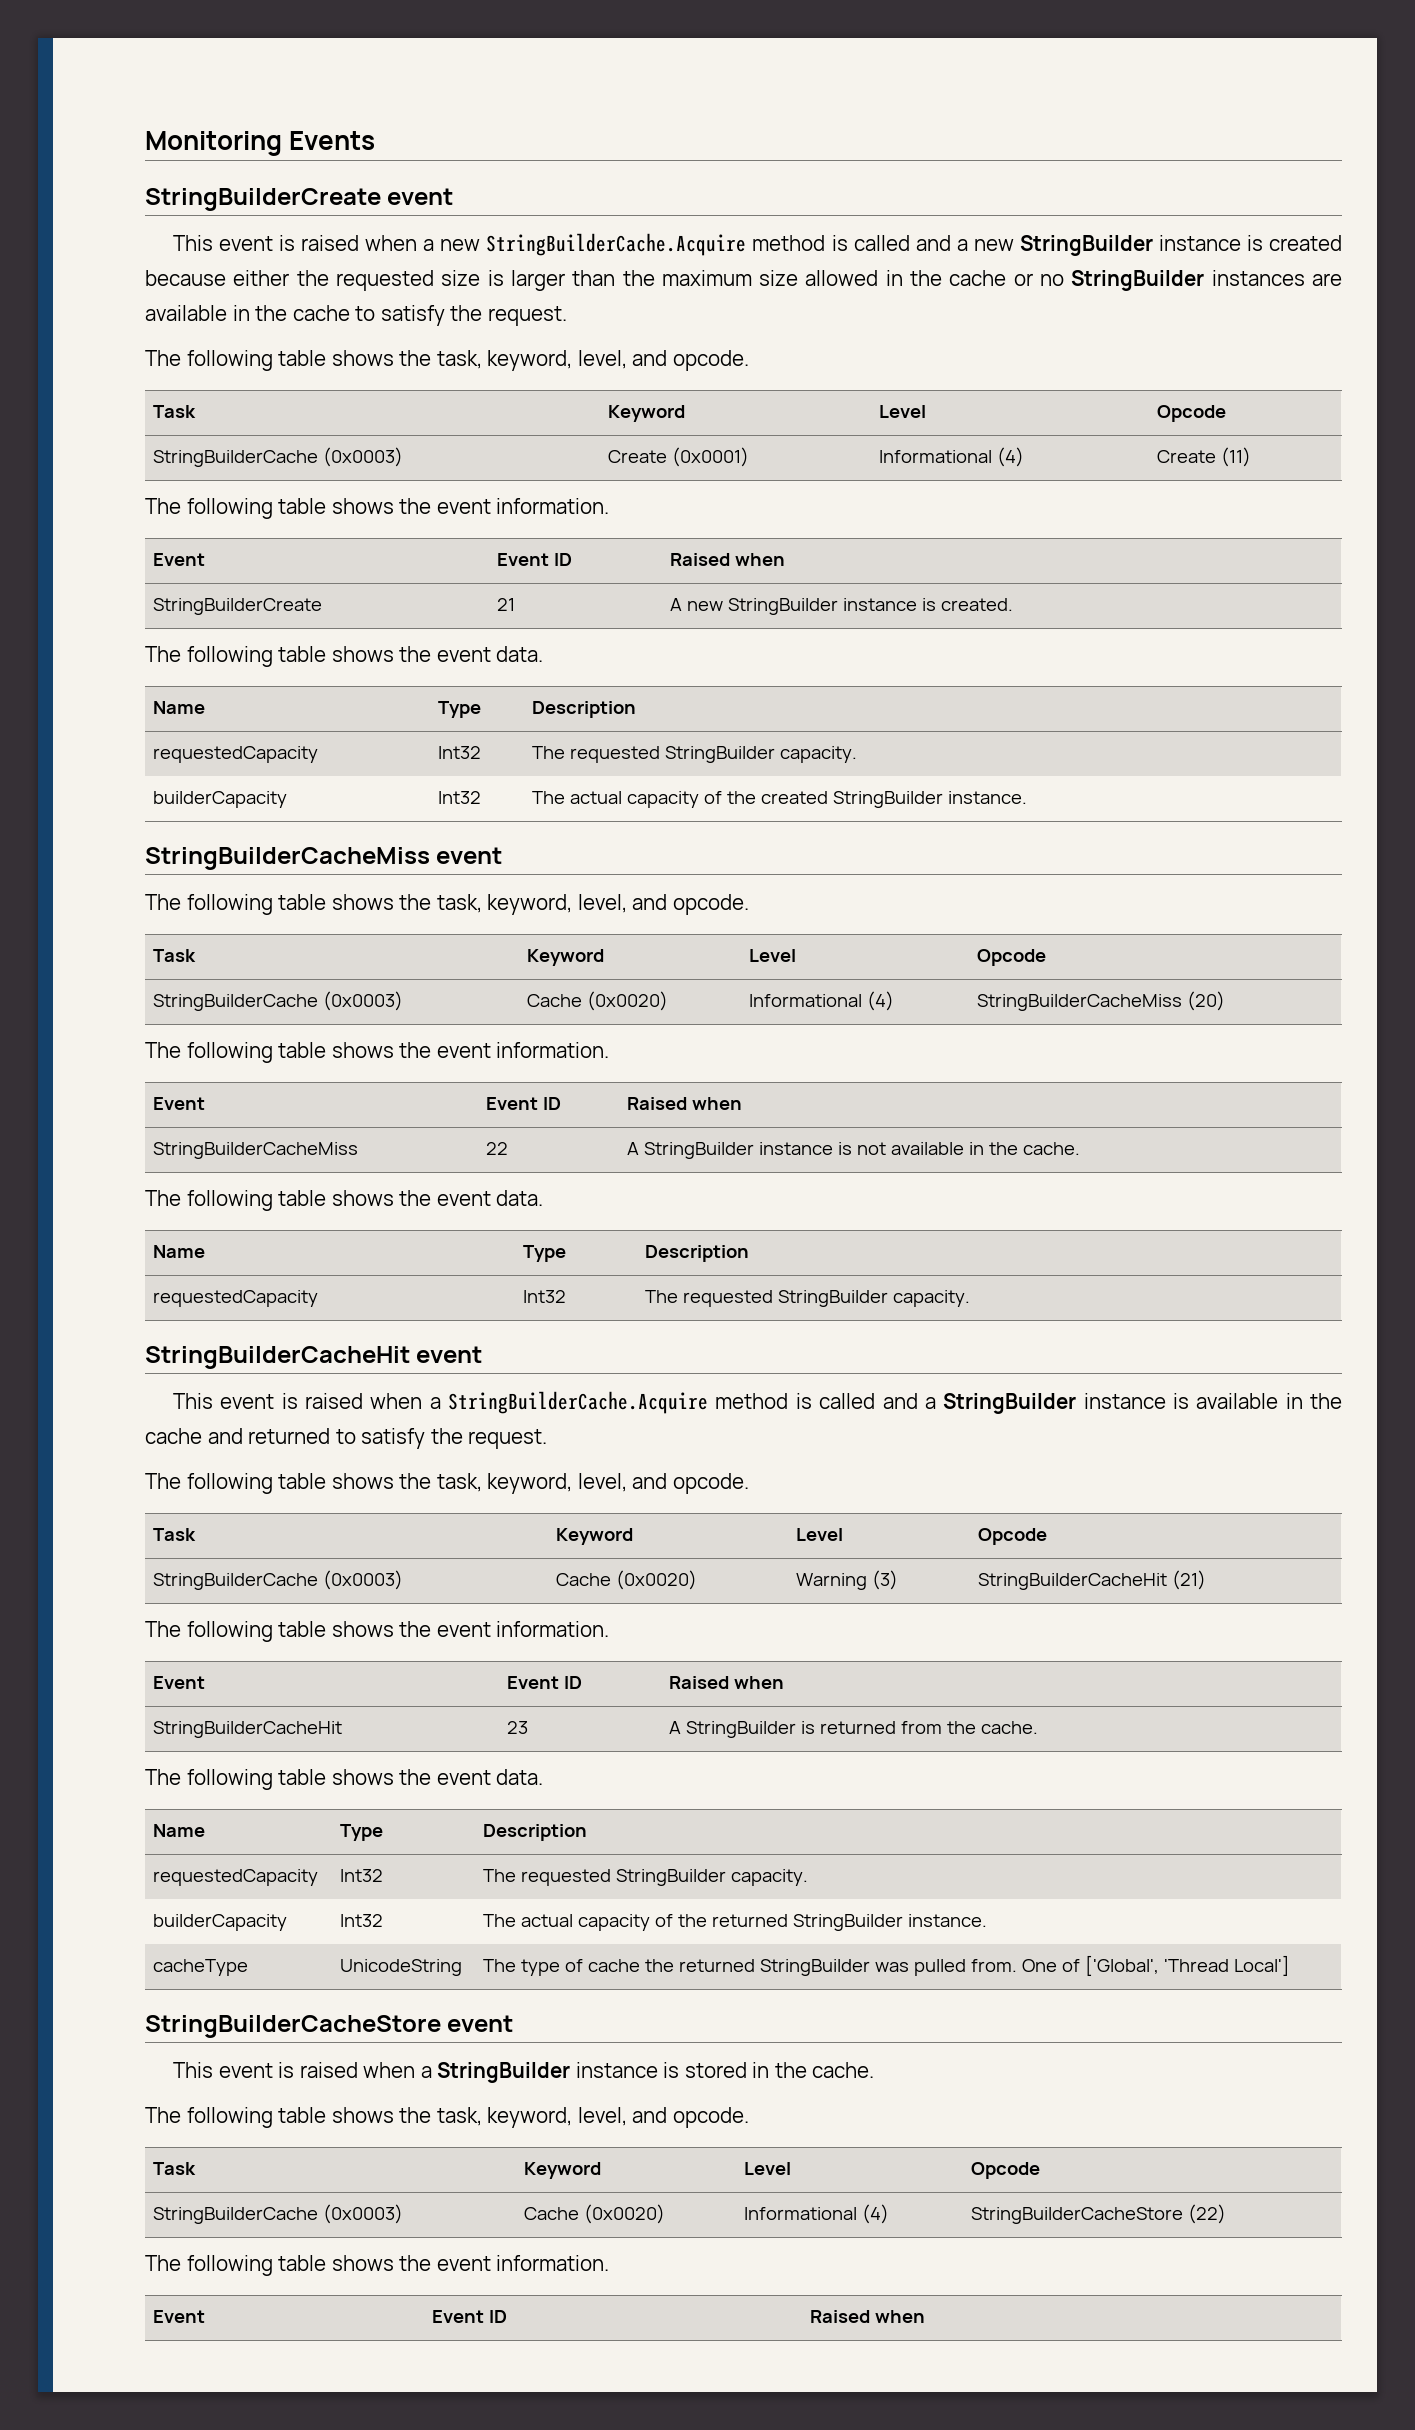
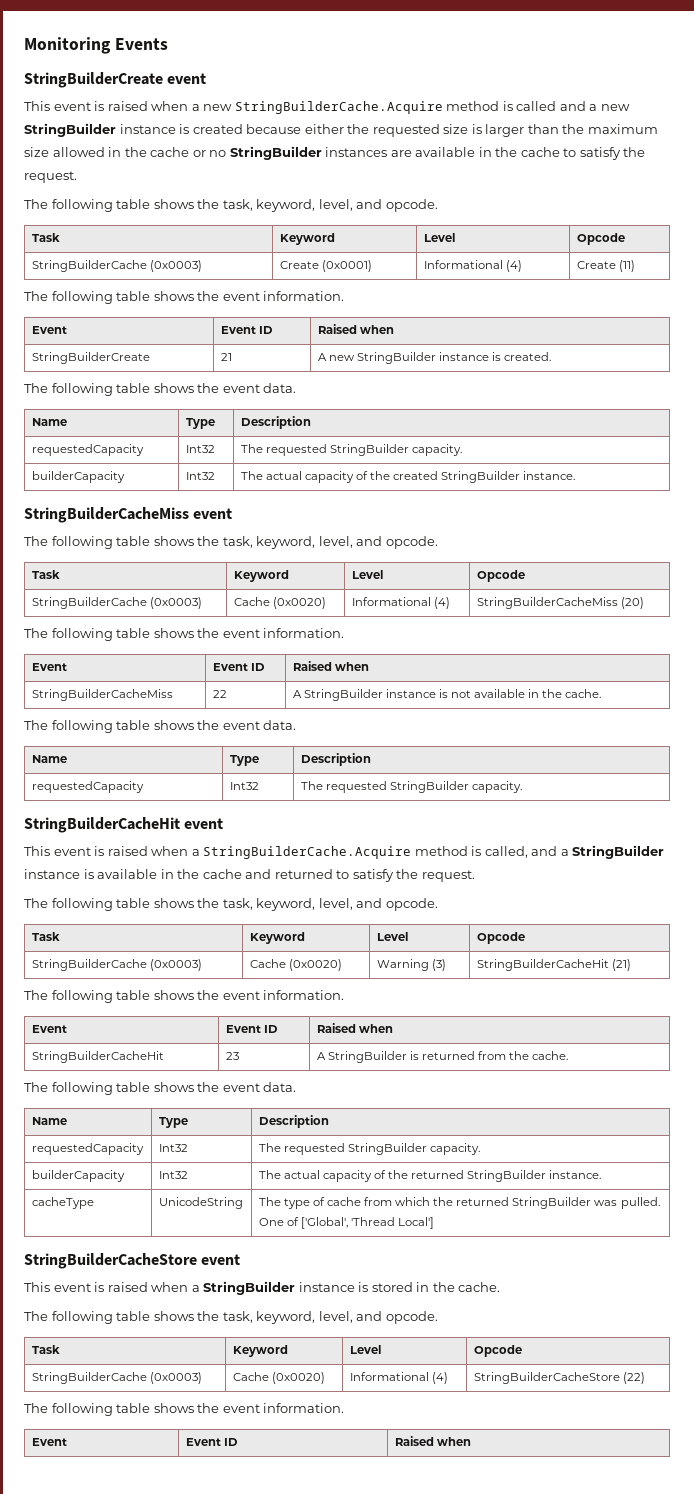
- This event is raised when a StringBuilderCache.Acquire method is called and a StringBuilder instance is available in the cache and returned to satisfy the request.
+ This event is raised when a StringBuilderCache.Acquire method is called, and a StringBuilder instance is available in the cache and returned to satisfy the request.
- cacheType | UnicodeString | The type of cache the returned StringBuilder was pulled from. One of ['Global', 'Thread Local']
+ cacheType | UnicodeString | The type of cache from which the returned StringBuilder was pulled. One of ['Global', 'Thread Local']

